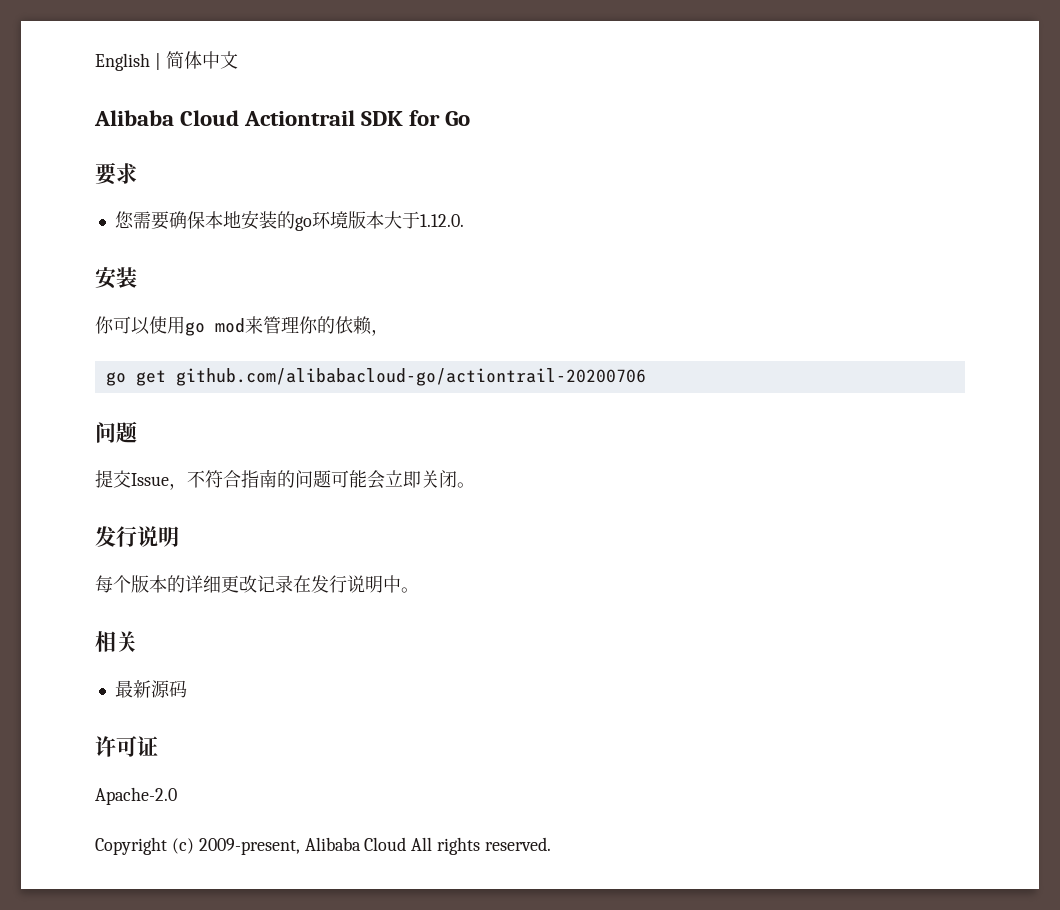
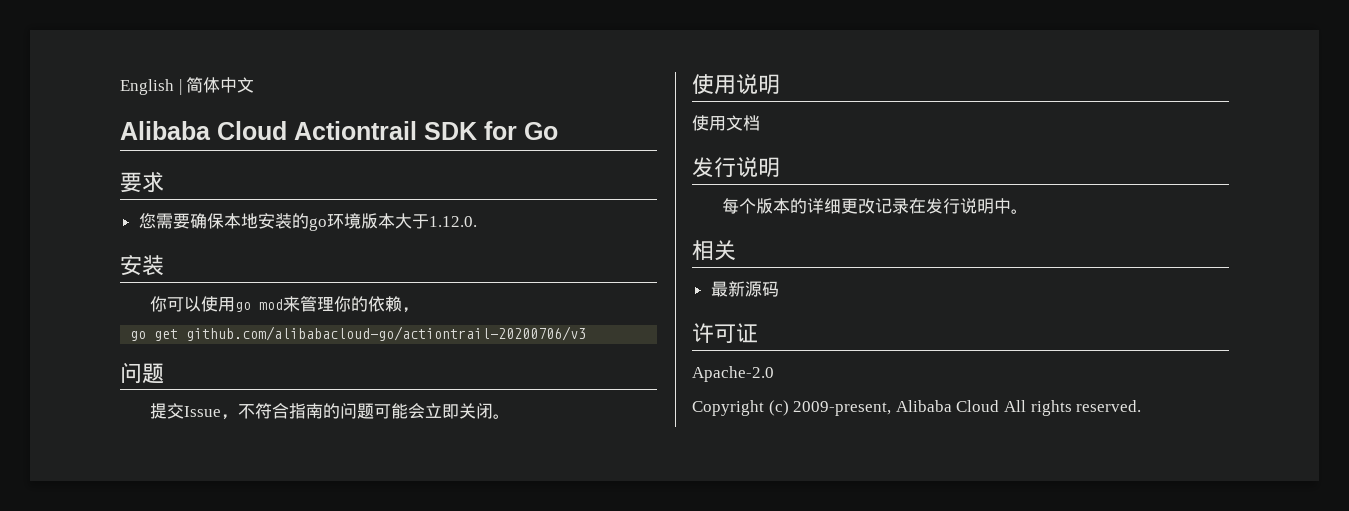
- go get github.com/alibabacloud-go/actiontrail-20200706
+ go get github.com/alibabacloud-go/actiontrail-20200706/v3
+ 使用说明
+ 使用文档

